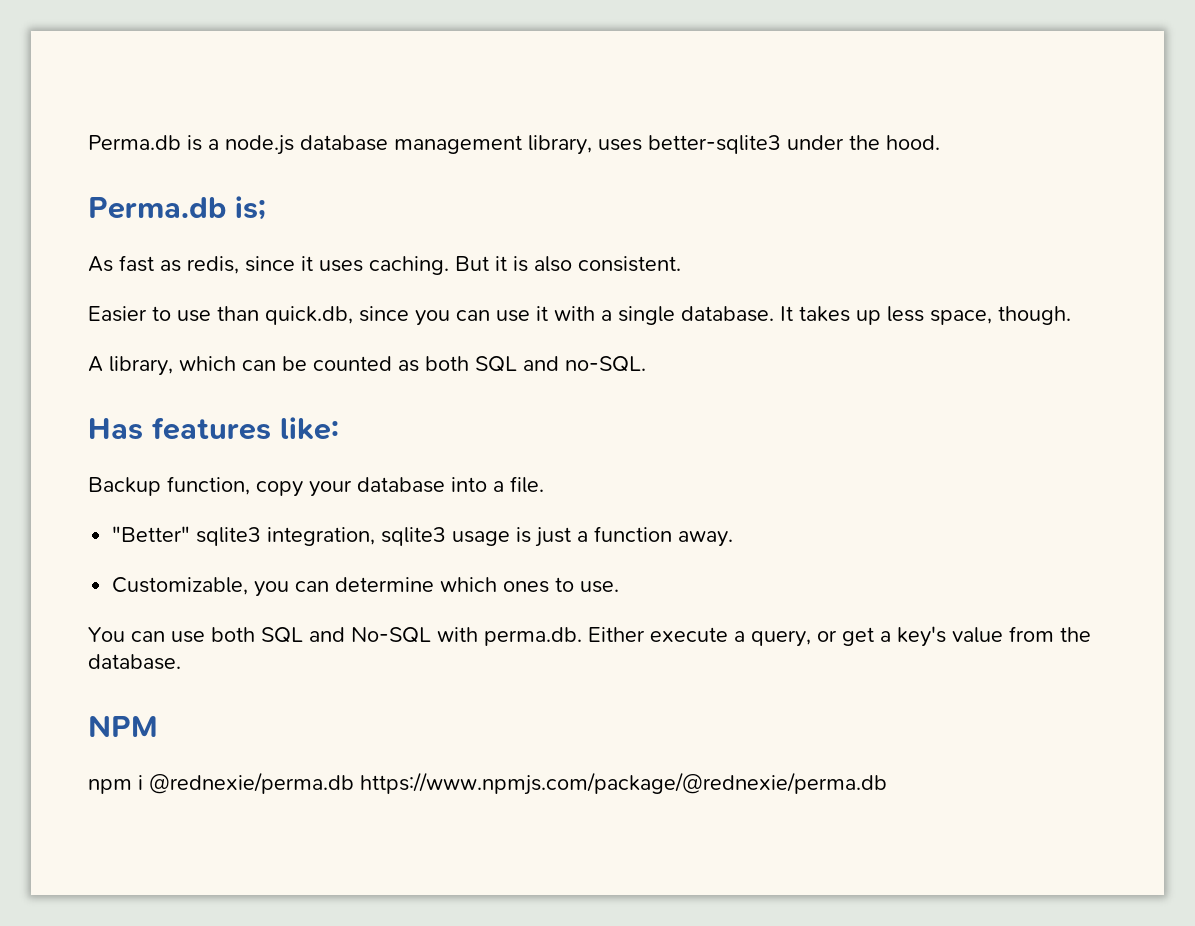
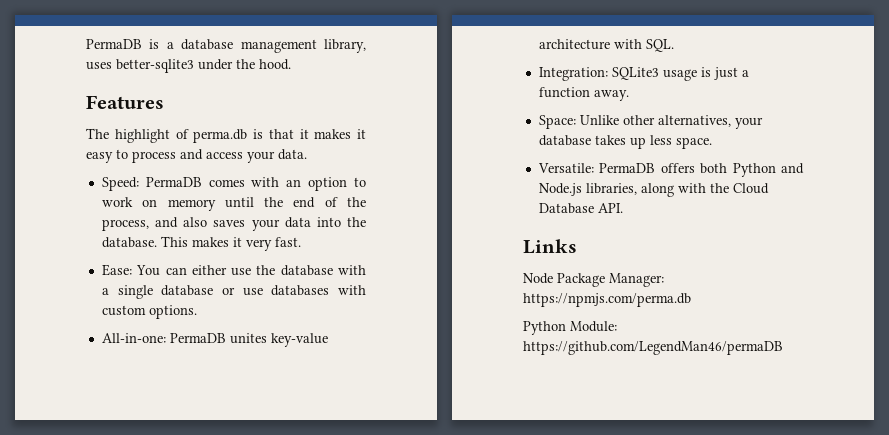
- Perma.db is a node.js database management library, uses better-sqlite3 under the hood.
+ PermaDB is a database management library, uses better-sqlite3 under the hood.
- Perma.db is;
- As fast as redis, since it uses caching. But it is also consistent.
- Easier to use than quick.db, since you can use it with a single database. It takes up less space, though.
- A library, which can be counted as both SQL and no-SQL.
- Has features like:
- Backup function, copy your database into a file.
- "Better" sqlite3 integration, sqlite3 usage is just a function away.
+ Features
+ The highlight of perma.db is that it makes it easy to process and access your data.
+ Speed: PermaDB comes with an option to work on memory until the end of the process, and also saves your data into the database. This makes it very fast.
+ Ease: You can either use the database with a single database or use databases with custom options.
+ All-in-one: PermaDB unites key-value architecture with SQL.
+ Integration: SQLite3 usage is just a function away.
- Customizable, you can determine which ones to use.
- You can use both SQL and No-SQL with perma.db. Either execute a query, or get a key's value from the database.
- NPM
- npm i @rednexie/perma.db https://www.npmjs.com/package/@rednexie/perma.db
+ Space: Unlike other alternatives, your database takes up less space.
+ Versatile: PermaDB offers both Python and Node.js libraries, along with the Cloud Database API.
+ Links
+ Node Package Manager: https://npmjs.com/perma.db
+ Python Module: https://github.com/LegendMan46/permaDB

